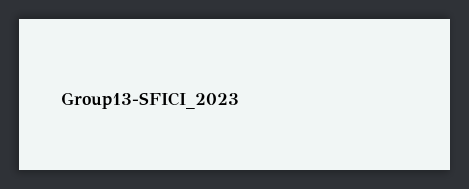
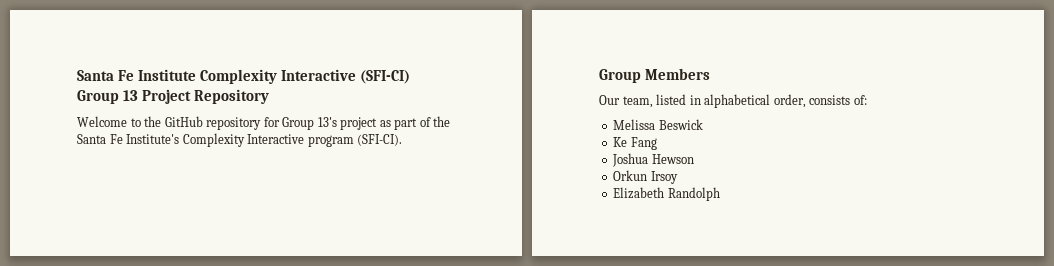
- Group13-SFICI_2023
+ Santa Fe Institute Complexity Interactive (SFI-CI) Group 13 Project Repository
+ Welcome to the GitHub repository for Group 13's project as part of the Santa Fe Institute's Complexity Interactive program (SFI-CI).
+ Group Members
+ Our team, listed in alphabetical order, consists of:
+ Melissa Beswick
+ Ke Fang
+ Joshua Hewson
+ Orkun Irsoy
+ Elizabeth Randolph

